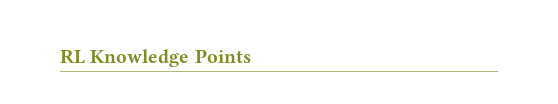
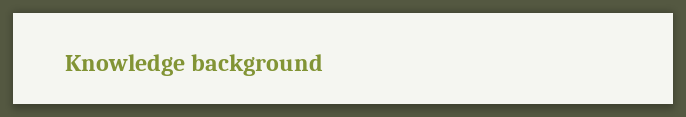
- RL Knowledge Points
+ Knowledge background

